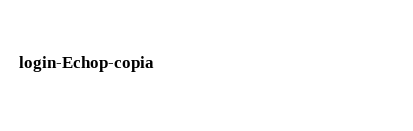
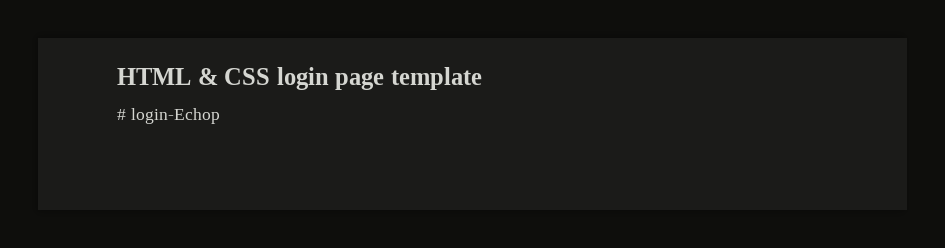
- login-Echop-copia
+ HTML & CSS login page template
+ # login-Echop

